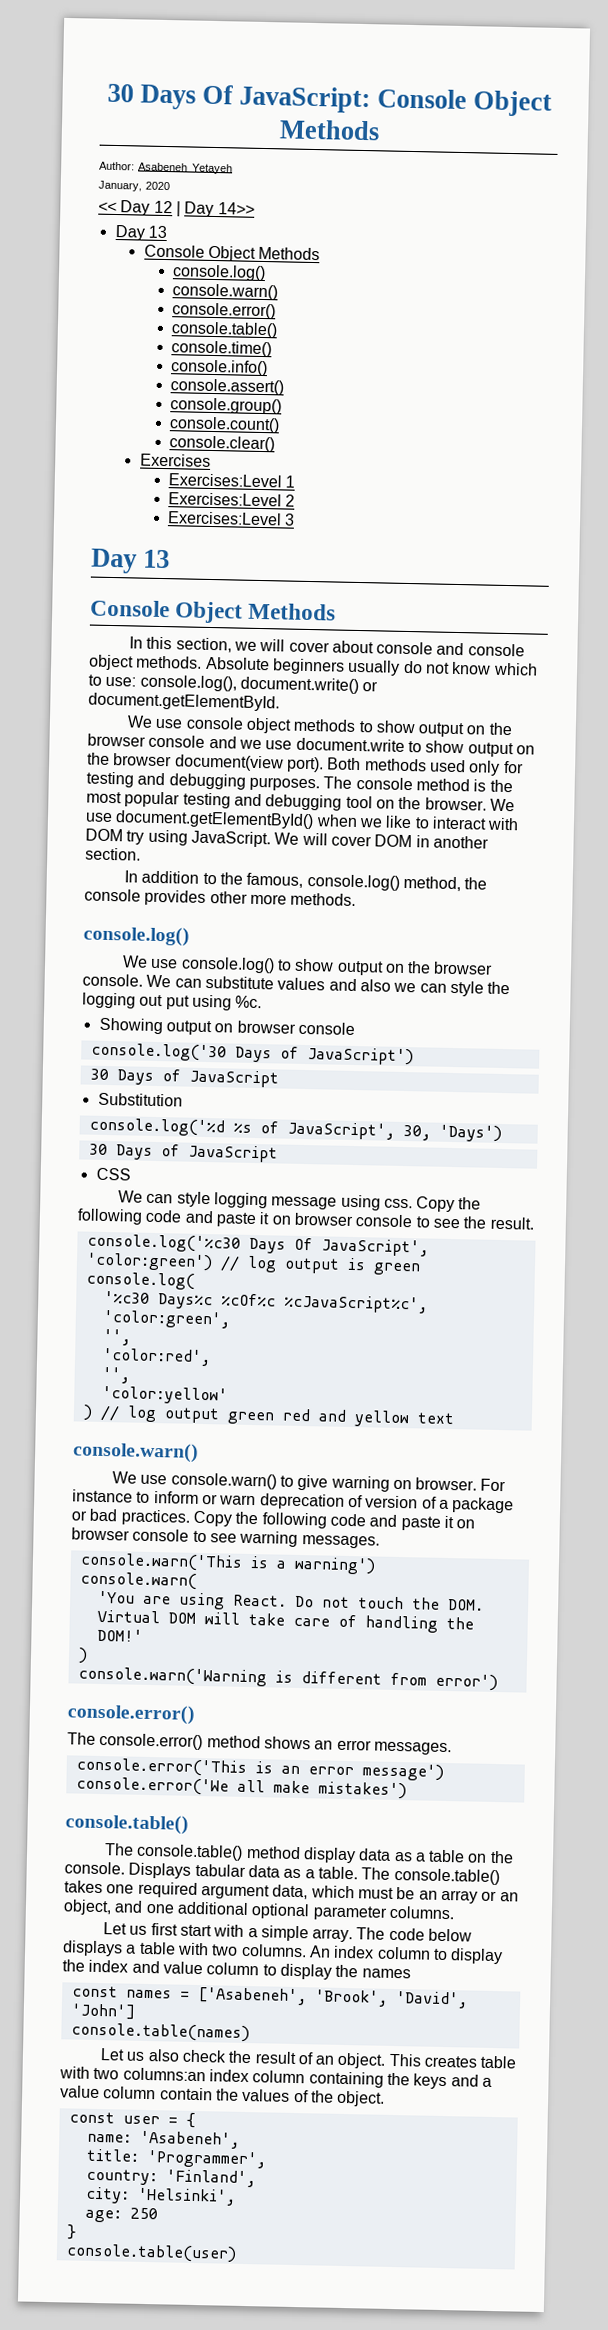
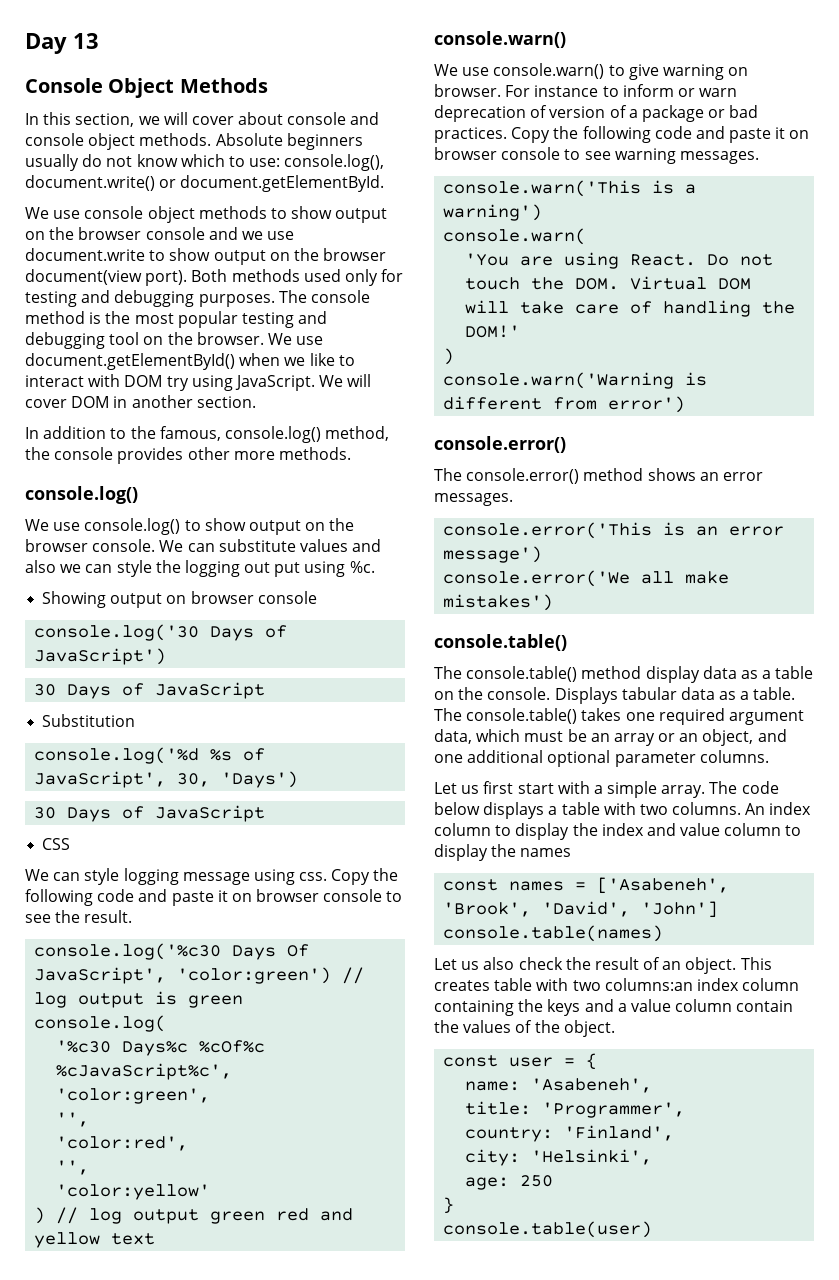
- 30 Days Of JavaScript: Console Object Methods
- Author: Asabeneh Yetayeh
- January, 2020
- << Day 12 | Day 14>>
- Day 13
- Console Object Methods
- console.log()
- console.warn()
- console.error()
- console.table()
- console.time()
- console.info()
- console.assert()
- console.group()
- console.count()
- console.clear()
- Exercises
- Exercises:Level 1
- Exercises:Level 2
- Exercises:Level 3

